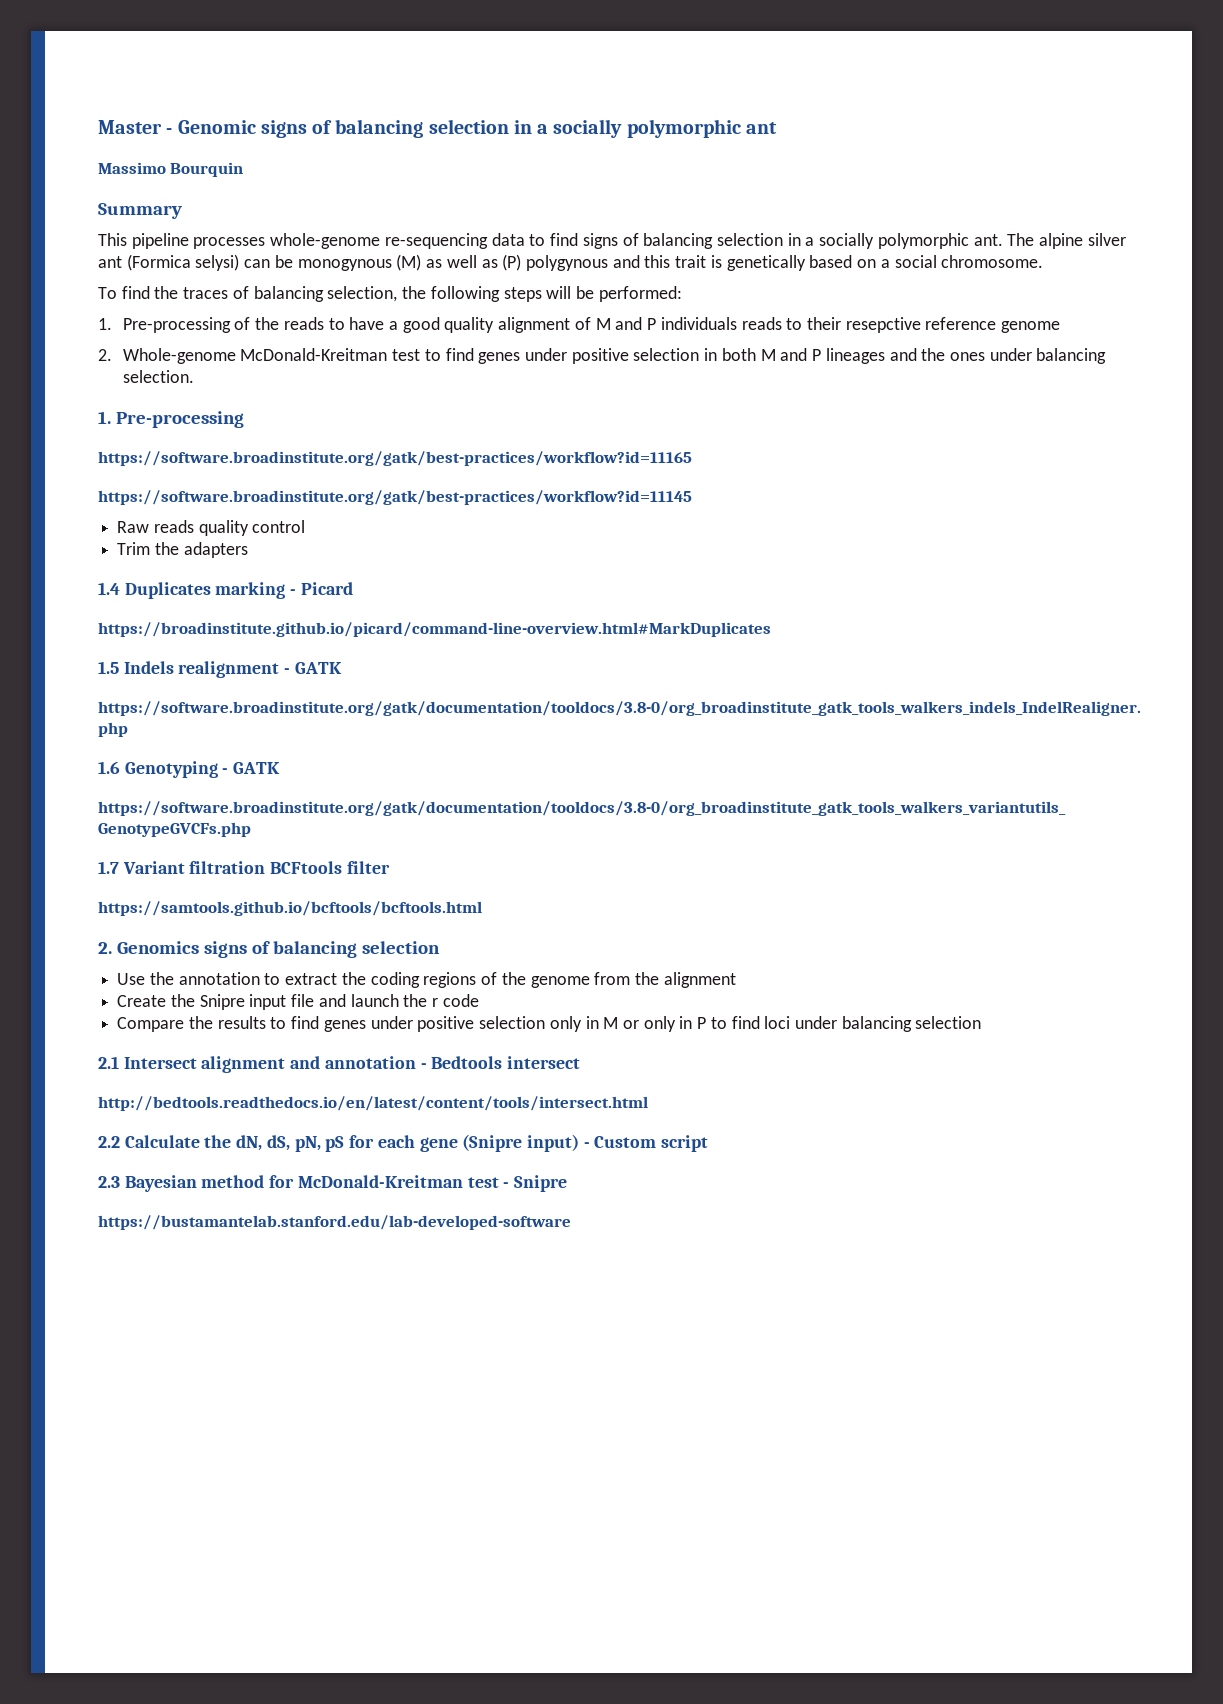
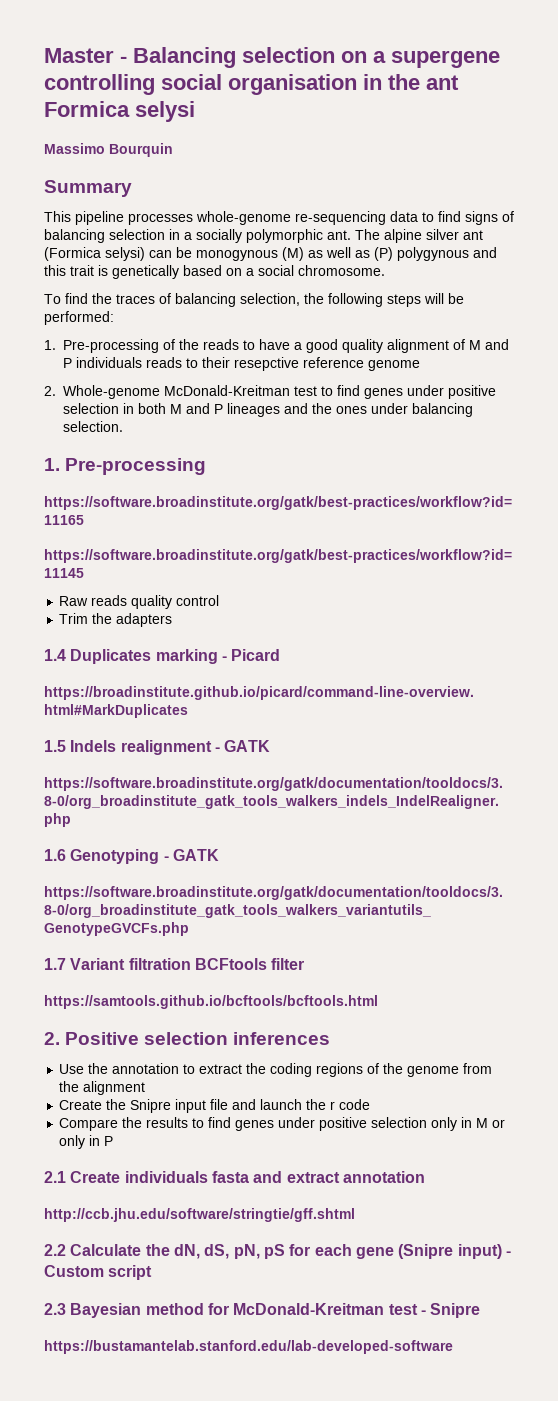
- Master - Genomic signs of balancing selection in a socially polymorphic ant
+ Master - Balancing selection on a supergene controlling social organisation in the ant Formica selysi
- 2. Genomics signs of balancing selection
+ 2. Positive selection inferences
- Compare the results to find genes under positive selection only in M or only in P to find loci under balancing selection
- 2.1 Intersect alignment and annotation - Bedtools intersect
- http://bedtools.readthedocs.io/en/latest/content/tools/intersect.html
+ Compare the results to find genes under positive selection only in M or only in P
+ 2.1 Create individuals fasta and extract annotation
+ http://ccb.jhu.edu/software/stringtie/gff.shtml

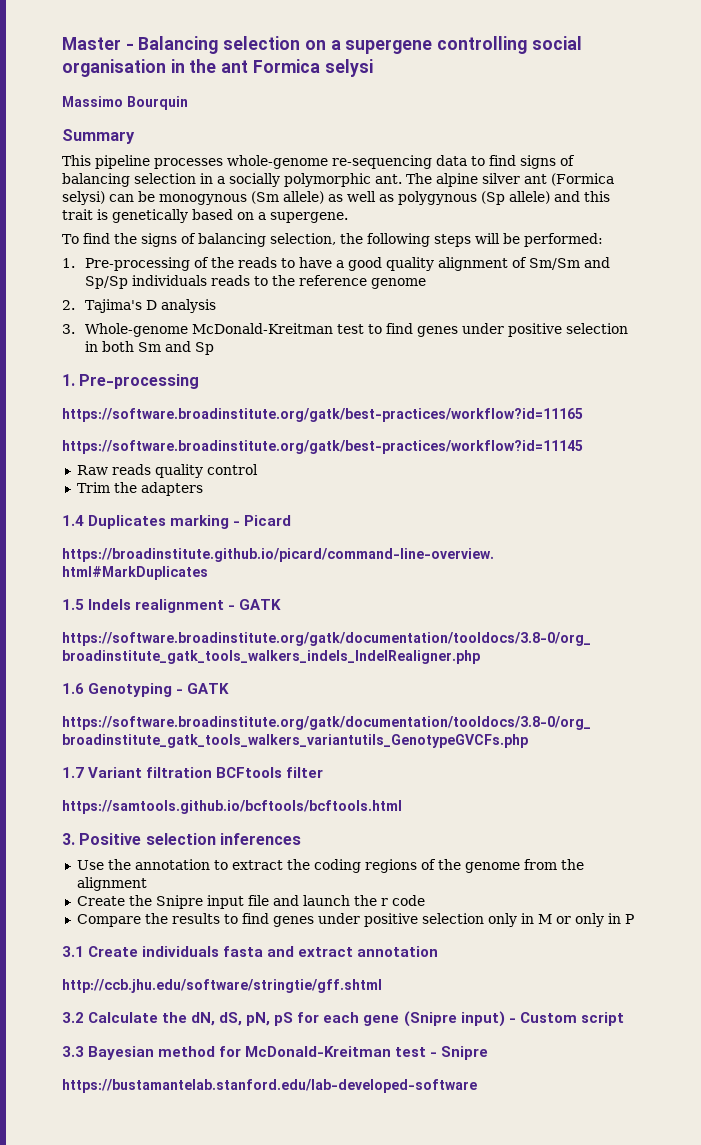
- The alpine silver ant (Formica selysi) can be monogynous (M) as well as (P) polygynous and this trait is genetically based on a social chromosome.
+ The alpine silver ant (Formica selysi) can be monogynous (Sm allele) as well as polygynous (Sp allele) and this trait is genetically based on a supergene.
- To find the traces of balancing selection, the following steps will be performed:
+ To find the signs of balancing selection, the following steps will be performed:
- 1. Pre-processing of the reads to have a good quality alignment of M and P individuals reads to their resepctive reference genome
+ 1. Pre-processing of the reads to have a good quality alignment of Sm/Sm and Sp/Sp individuals reads to the reference genome
- 2. Whole-genome McDonald-Kreitman test to find genes under positive selection in both M and P lineages and the ones under balancing selection.
+ 2. Tajima's D analysis
+ 3. Whole-genome McDonald-Kreitman test to find genes under positive selection in both Sm and Sp
- 2. Positive selection inferences
+ 3. Positive selection inferences
- 2.1 Create individuals fasta and extract annotation
+ 3.1 Create individuals fasta and extract annotation
- 2.2 Calculate the dN, dS, pN, pS for each gene (Snipre input) - Custom script
+ 3.2 Calculate the dN, dS, pN, pS for each gene (Snipre input) - Custom script
- 2.3 Bayesian method for McDonald-Kreitman test - Snipre
+ 3.3 Bayesian method for McDonald-Kreitman test - Snipre

